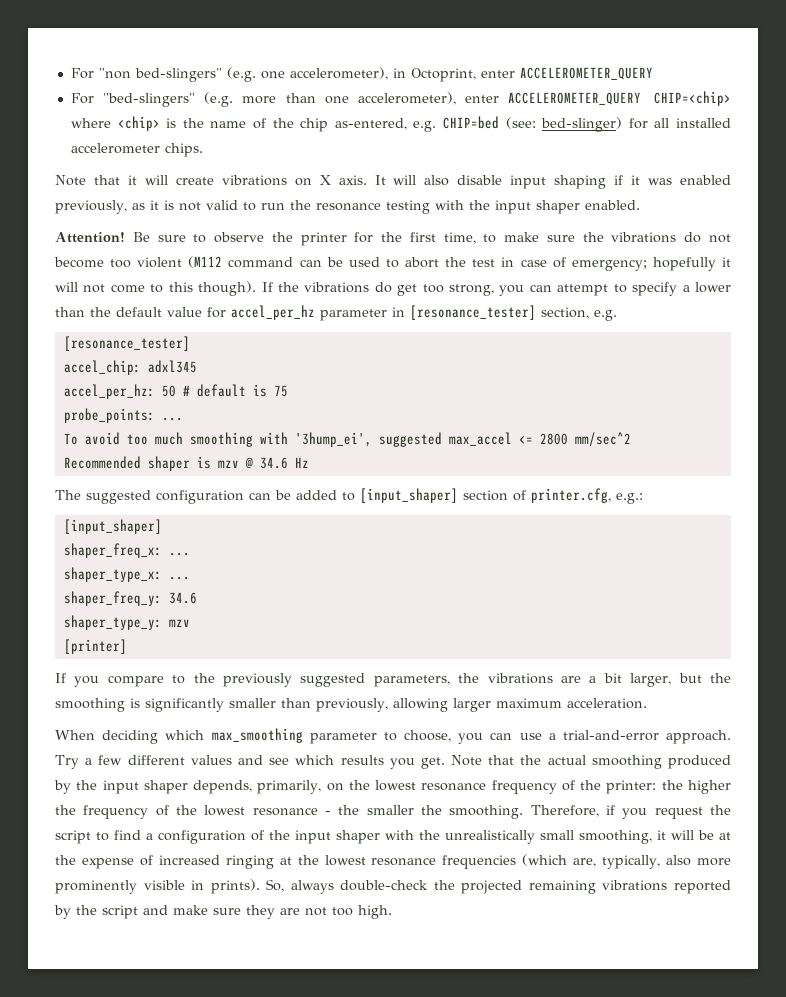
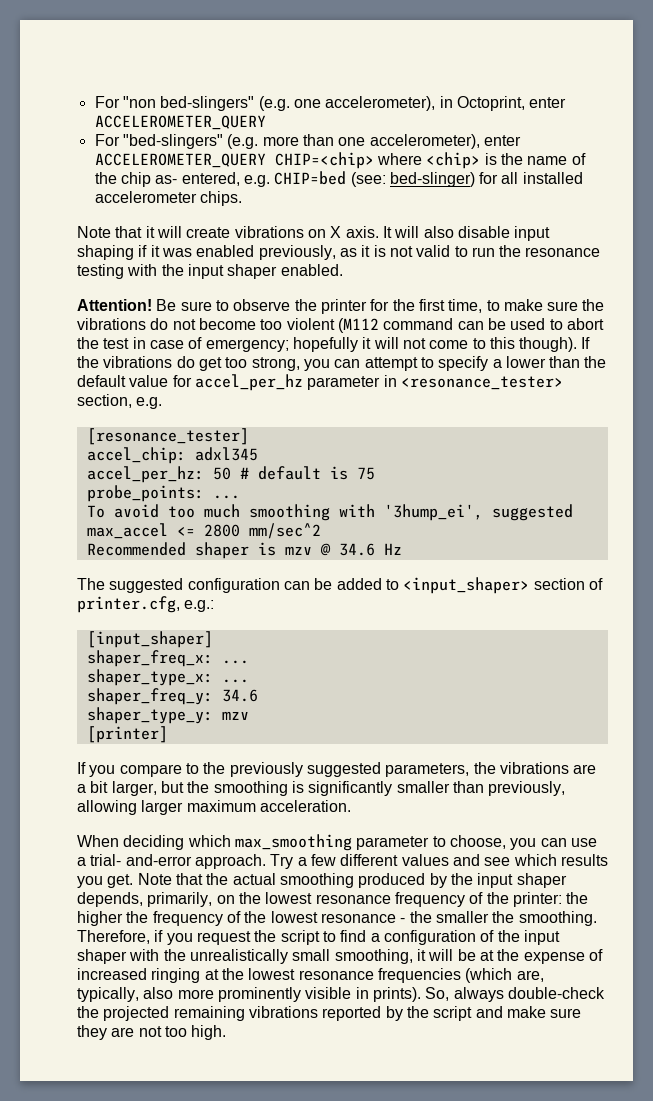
- For "bed-slingers" (e.g. more than one accelerometer), enter ACCELEROMETER_QUERY CHIP=<chip> where <chip> is the name of the chip as-entered, e.g. CHIP=bed (see: bed-slinger) for all installed accelerometer chips.
+ For "bed-slingers" (e.g. more than one accelerometer), enter ACCELEROMETER_QUERY CHIP=<chip> where <chip> is the name of the chip as- entered, e.g. CHIP=bed (see: bed-slinger) for all installed accelerometer chips.
- If the vibrations do get too strong, you can attempt to specify a lower than the default value for accel_per_hz parameter in [resonance_tester] section, e.g.
+ If the vibrations do get too strong, you can attempt to specify a lower than the default value for accel_per_hz parameter in <resonance_tester> section, e.g.
- The suggested configuration can be added to [input_shaper] section of printer.cfg, e.g.:
+ The suggested configuration can be added to <input_shaper> section of printer.cfg, e.g.:
- When deciding which max_smoothing parameter to choose, you can use a trial-and-error approach.
+ When deciding which max_smoothing parameter to choose, you can use a trial- and-error approach.

